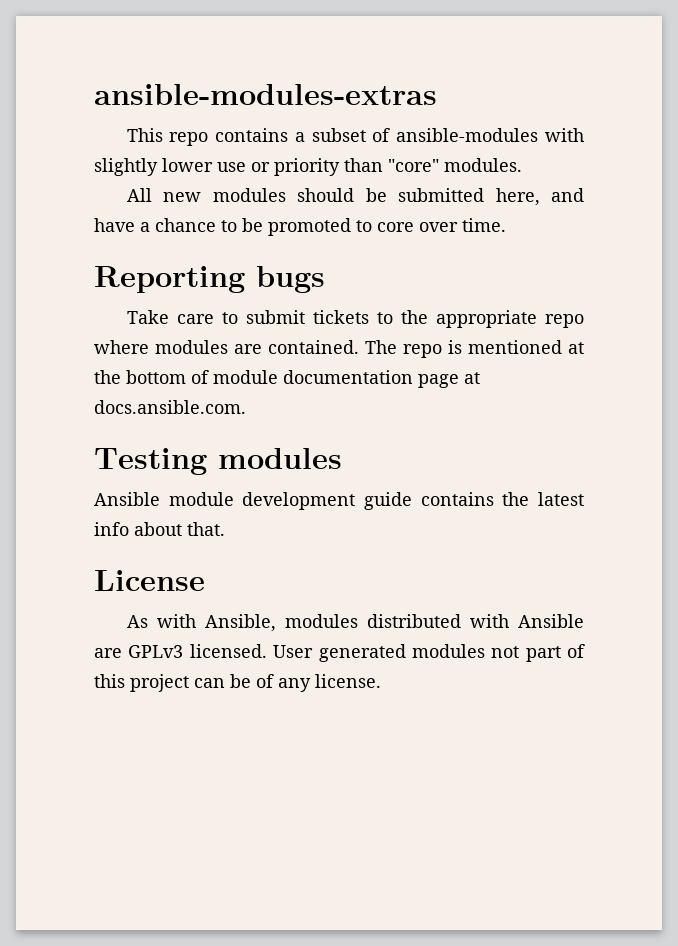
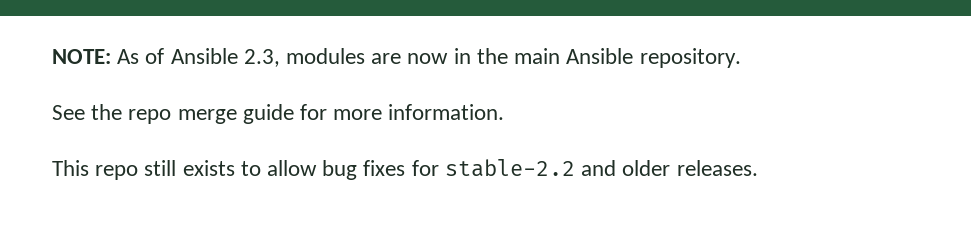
- ansible-modules-extras
- This repo contains a subset of ansible-modules with slightly lower use or priority than "core" modules.
- All new modules should be submitted here, and have a chance to be promoted to core over time.
- Reporting bugs
- Take care to submit tickets to the appropriate repo where modules are contained. The repo is mentioned at the bottom of module documentation page at docs.ansible.com.
- Testing modules
- Ansible module development guide contains the latest info about that.
- License
- As with Ansible, modules distributed with Ansible are GPLv3 licensed. User generated modules not part of this project can be of any license.
+ NOTE: As of Ansible 2.3, modules are now in the main Ansible repository.
+ See the repo merge guide for more information.
+ This repo still exists to allow bug fixes for stable-2.2 and older releases.

